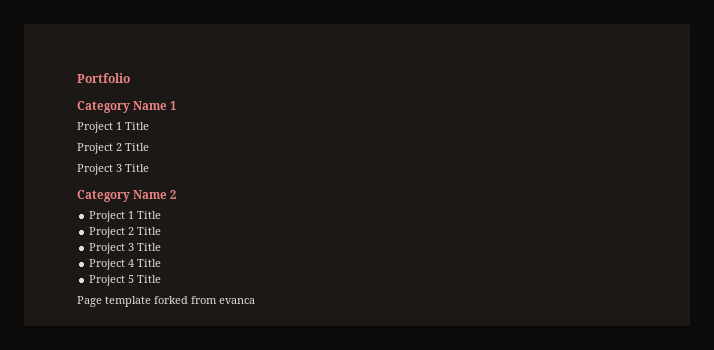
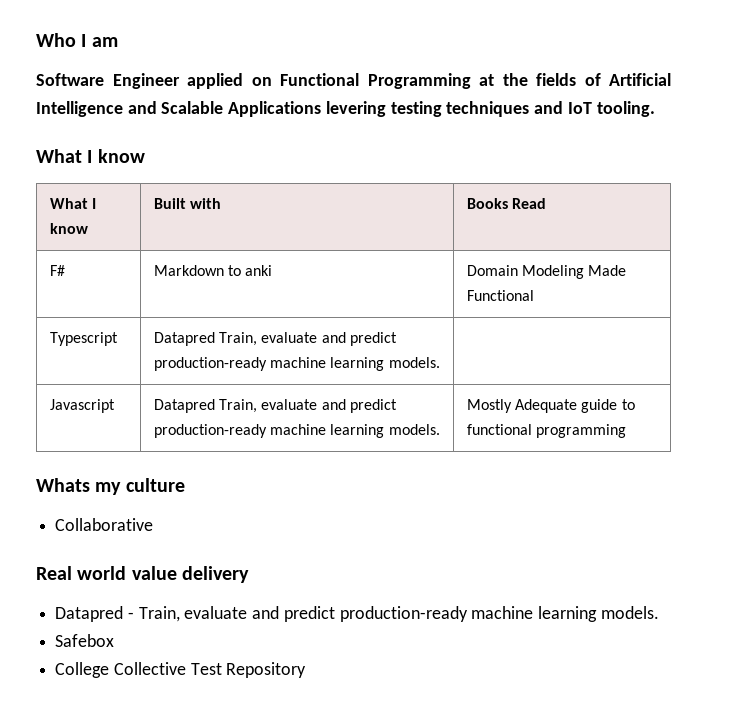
- Portfolio
- Category Name 1
- Project 1 Title
- Project 2 Title
- Project 3 Title
- Category Name 2
- Project 1 Title
- Project 2 Title
- Project 3 Title
- Project 4 Title
- Project 5 Title
- Page template forked from evanca
+ Who I am
+ Software Engineer applied on Functional Programming at the fields of Artificial Intelligence and Scalable Applications levering testing techniques and IoT tooling.
+ What I know
+ What I know | Built with | Books Read
+ F# | Markdown to anki | Domain Modeling Made Functional
+ Typescript | Datapred Train, evaluate and predict production-ready machine learning models. |
+ Javascript | Datapred Train, evaluate and predict production-ready machine learning models. | Mostly Adequate guide to functional programming
+ Whats my culture
+ Collaborative
+ Real world value delivery
+ Datapred - Train, evaluate and predict production-ready machine learning models.
+ Safebox
+ College Collective Test Repository

